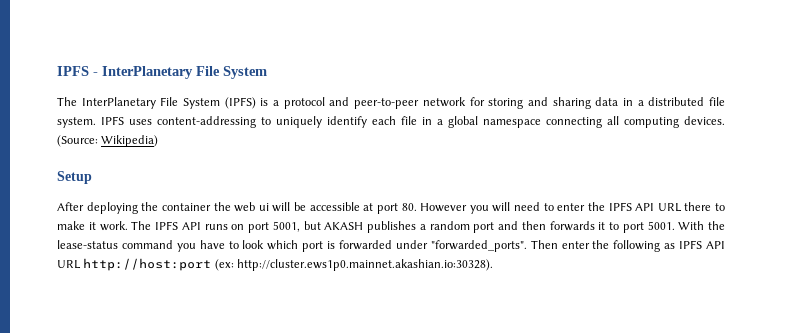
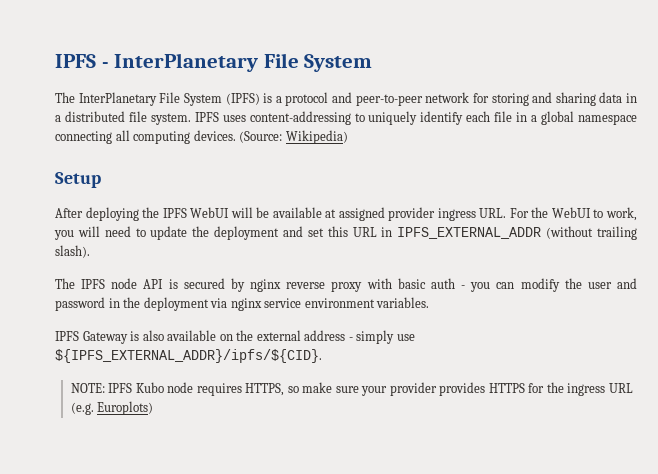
- After deploying the container the web ui will be accessible at port 80. However you will need to enter the IPFS API URL there to make it work. The IPFS API runs on port 5001, but AKASH publishes a random port and then forwards it to port 5001. With the lease-status command you have to look which port is forwarded under "forwarded_ports". Then enter the following as IPFS API URL http://host:port (ex: http://cluster.ews1p0.mainnet.akashian.io:30328).
+ After deploying the IPFS WebUI will be available at assigned provider ingress URL. For the WebUI to work, you will need to update the deployment and set this URL in IPFS_EXTERNAL_ADDR (without trailing slash).
+ The IPFS node API is secured by nginx reverse proxy with basic auth - you can modify the user and password in the deployment via nginx service environment variables.
+ IPFS Gateway is also available on the external address - simply use ${IPFS_EXTERNAL_ADDR}/ipfs/${CID}.
+ NOTE: IPFS Kubo node requires HTTPS, so make sure your provider provides HTTPS for the ingress URL (e.g. Europlots)

